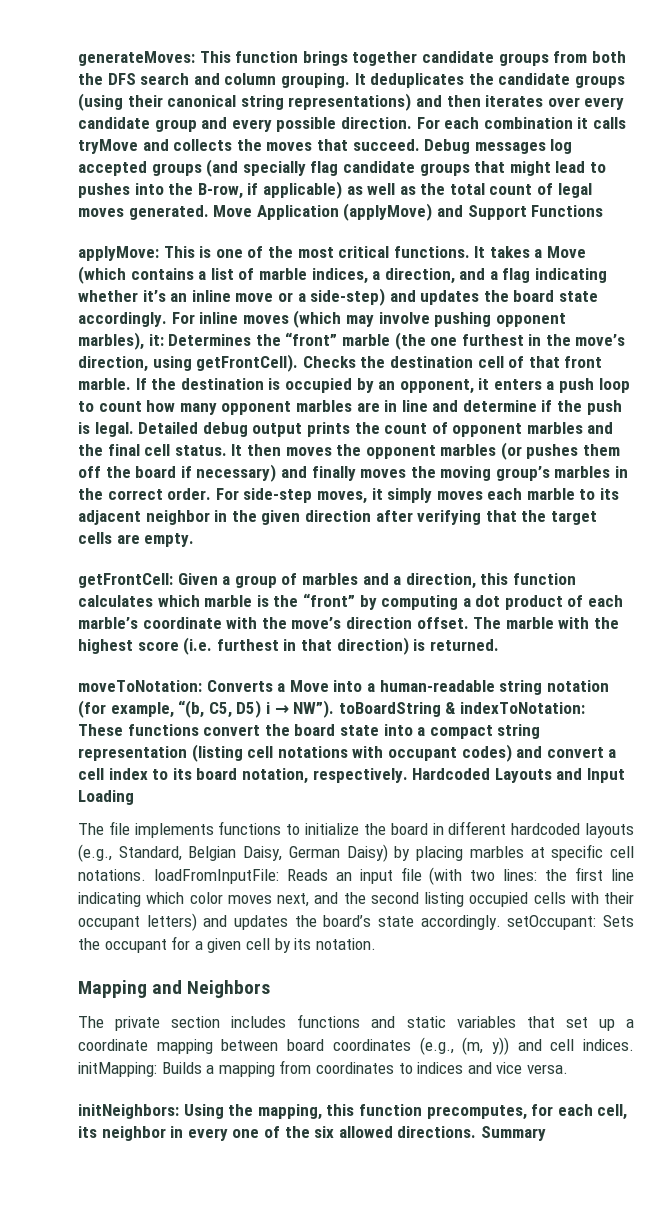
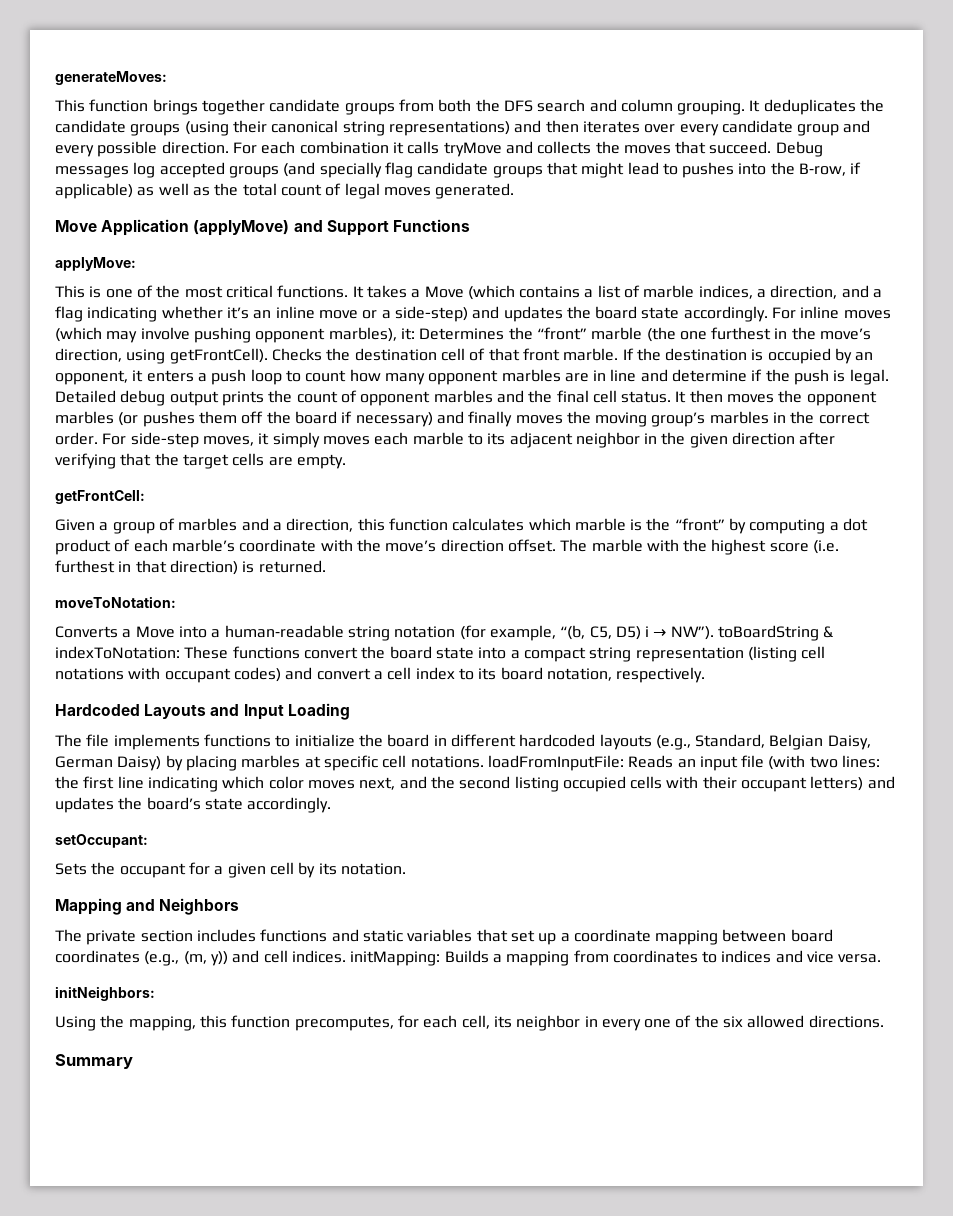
- generateMoves: This function brings together candidate groups from both the DFS search and column grouping.
+ generateMoves:
+ This function brings together candidate groups from both the DFS search and column grouping.
- Debug messages log accepted groups (and specially flag candidate groups that might lead to pushes into the B‑row, if applicable) as well as the total count of legal moves generated. Move Application (applyMove) and Support Functions
+ Debug messages log accepted groups (and specially flag candidate groups that might lead to pushes into the B‑row, if applicable) as well as the total count of legal moves generated.
+ Move Application (applyMove) and Support Functions
- applyMove: This is one of the most critical functions.
+ applyMove:
+ This is one of the most critical functions.
- getFrontCell: Given a group of marbles and a direction, this function calculates which marble is the “front” by computing a dot product of each marble’s coordinate with the move’s direction offset.
+ getFrontCell:
+ Given a group of marbles and a direction, this function calculates which marble is the “front” by computing a dot product of each marble’s coordinate with the move’s direction offset.
- moveToNotation: Converts a Move into a human‑readable string notation (for example, “(b, C5, D5) i → NW”). toBoardString & indexToNotation: These functions convert the board state into a compact string representation (listing cell notations with occupant codes) and convert a cell index to its board notation, respectively. Hardcoded Layouts and Input Loading
+ moveToNotation:
+ Converts a Move into a human‑readable string notation (for example, “(b, C5, D5) i → NW”). toBoardString & indexToNotation: These functions convert the board state into a compact string representation (listing cell notations with occupant codes) and convert a cell index to its board notation, respectively.
+ Hardcoded Layouts and Input Loading
- the first line indicating which color moves next, and the second listing occupied cells with their occupant letters) and updates the board’s state accordingly. setOccupant: Sets the occupant for a given cell by its notation.
+ the first line indicating which color moves next, and the second listing occupied cells with their occupant letters) and updates the board’s state accordingly.
+ setOccupant:
+ Sets the occupant for a given cell by its notation.
- initNeighbors: Using the mapping, this function precomputes, for each cell, its neighbor in every one of the six allowed directions. Summary
+ initNeighbors:
+ Using the mapping, this function precomputes, for each cell, its neighbor in every one of the six allowed directions.
+ Summary

